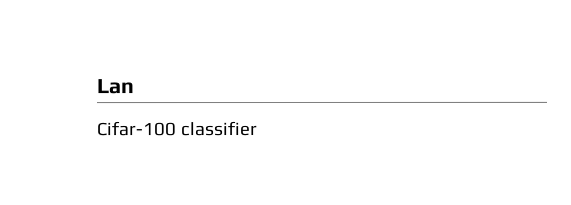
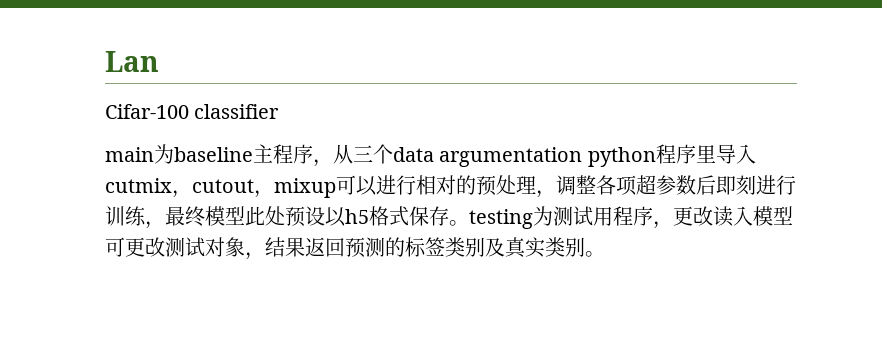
+ main为baseline主程序，从三个data argumentation python程序里导入cutmix，cutout，mixup可以进行相对的预处理，调整各项超参数后即刻进行训练，最终模型此处预设以h5格式保存。testing为测试用程序，更改读入模型可更改测试对象，结果返回预测的标签类别及真实类别。

